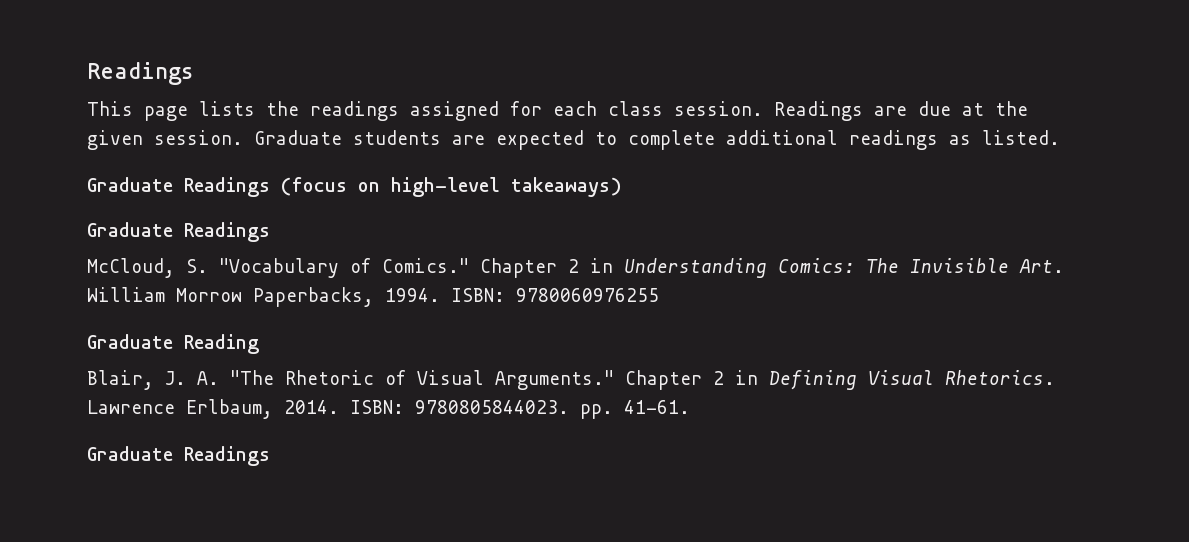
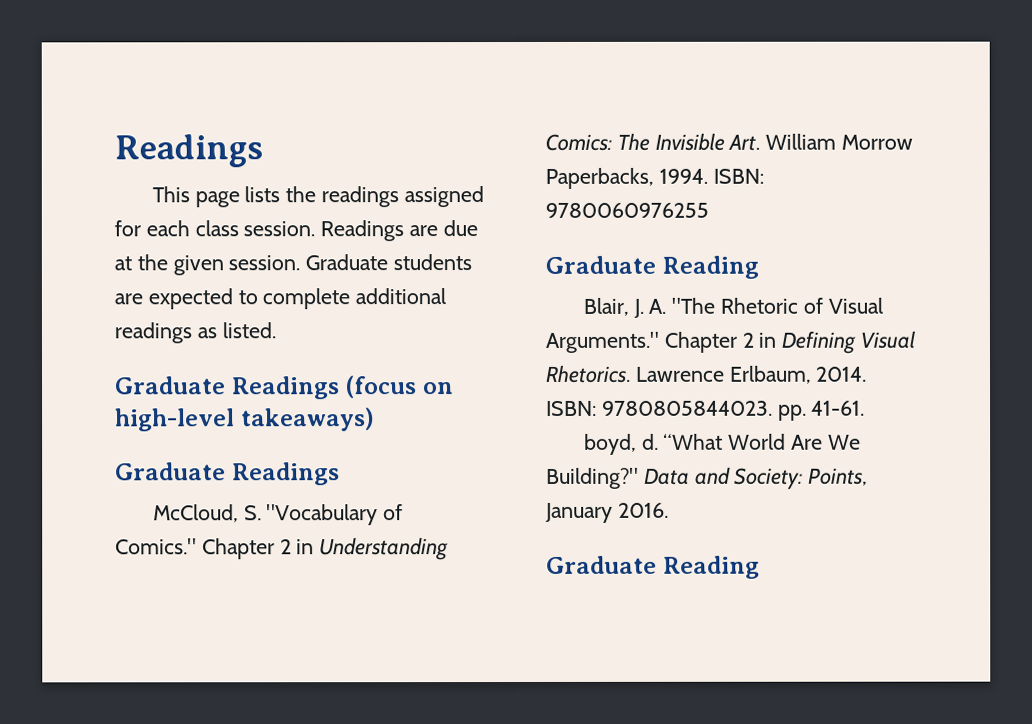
  ISBN: 9780805844023. pp. 41-61.
- Graduate Readings
+ boyd, d. “What World Are We Building?" Data and Society: Points, January 2016.
+ Graduate Reading

